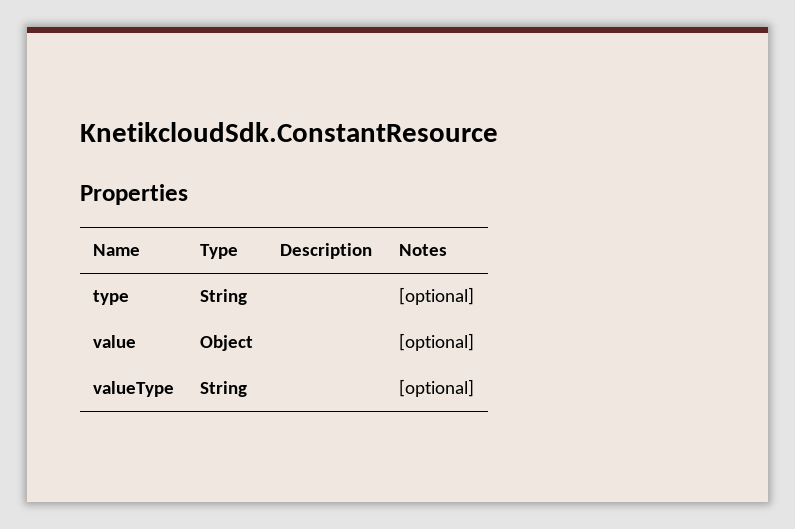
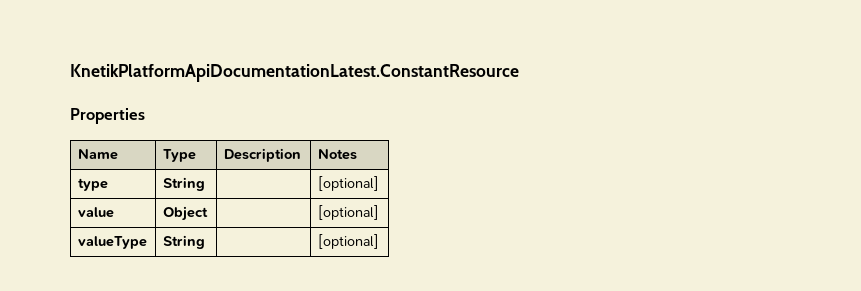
- KnetikcloudSdk.ConstantResource
+ KnetikPlatformApiDocumentationLatest.ConstantResource

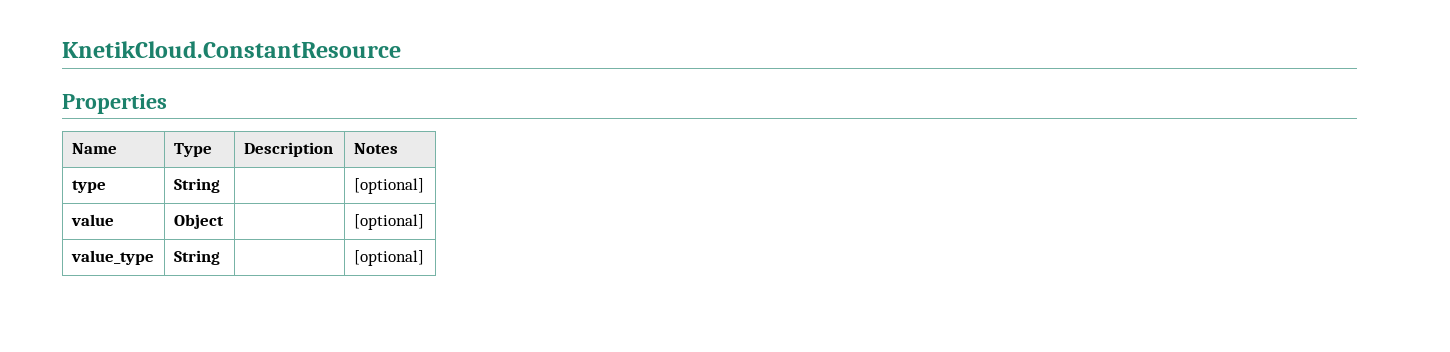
- KnetikPlatformApiDocumentationLatest.ConstantResource
+ KnetikCloud.ConstantResource
- valueType | String | | [optional]
+ value_type | String | | [optional]

